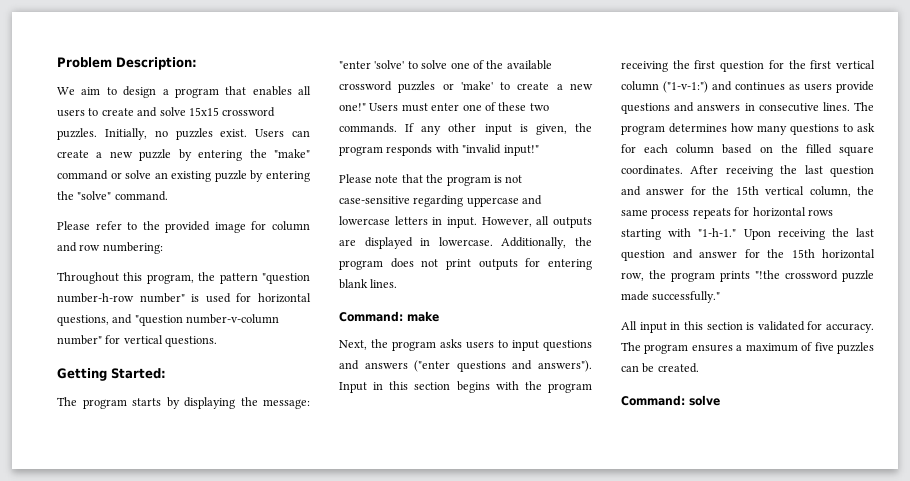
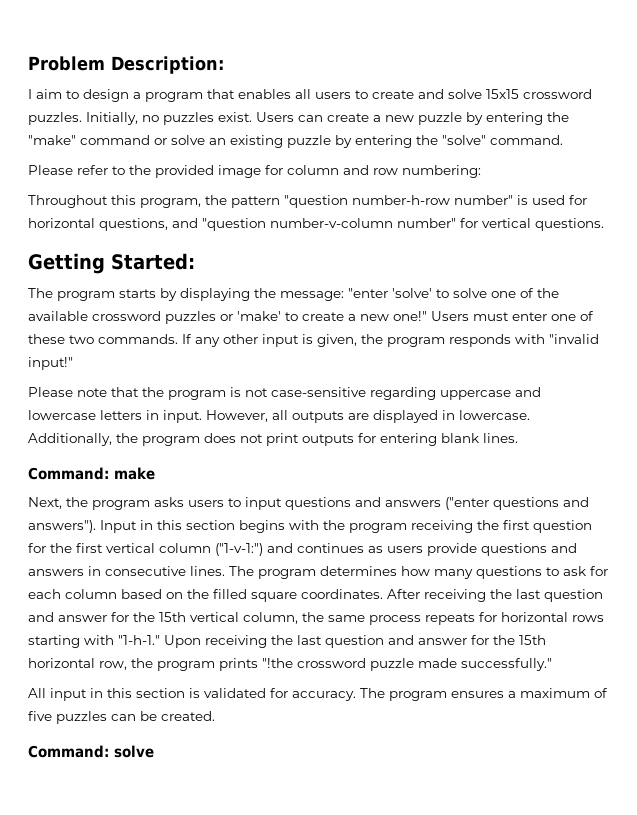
- We aim to design a program that enables all users to create and solve 15x15 crossword puzzles.
+ I aim to design a program that enables all users to create and solve 15x15 crossword puzzles.

